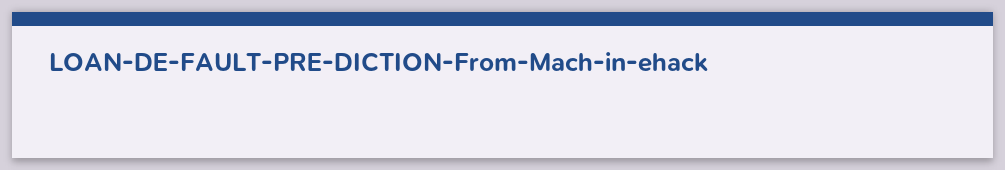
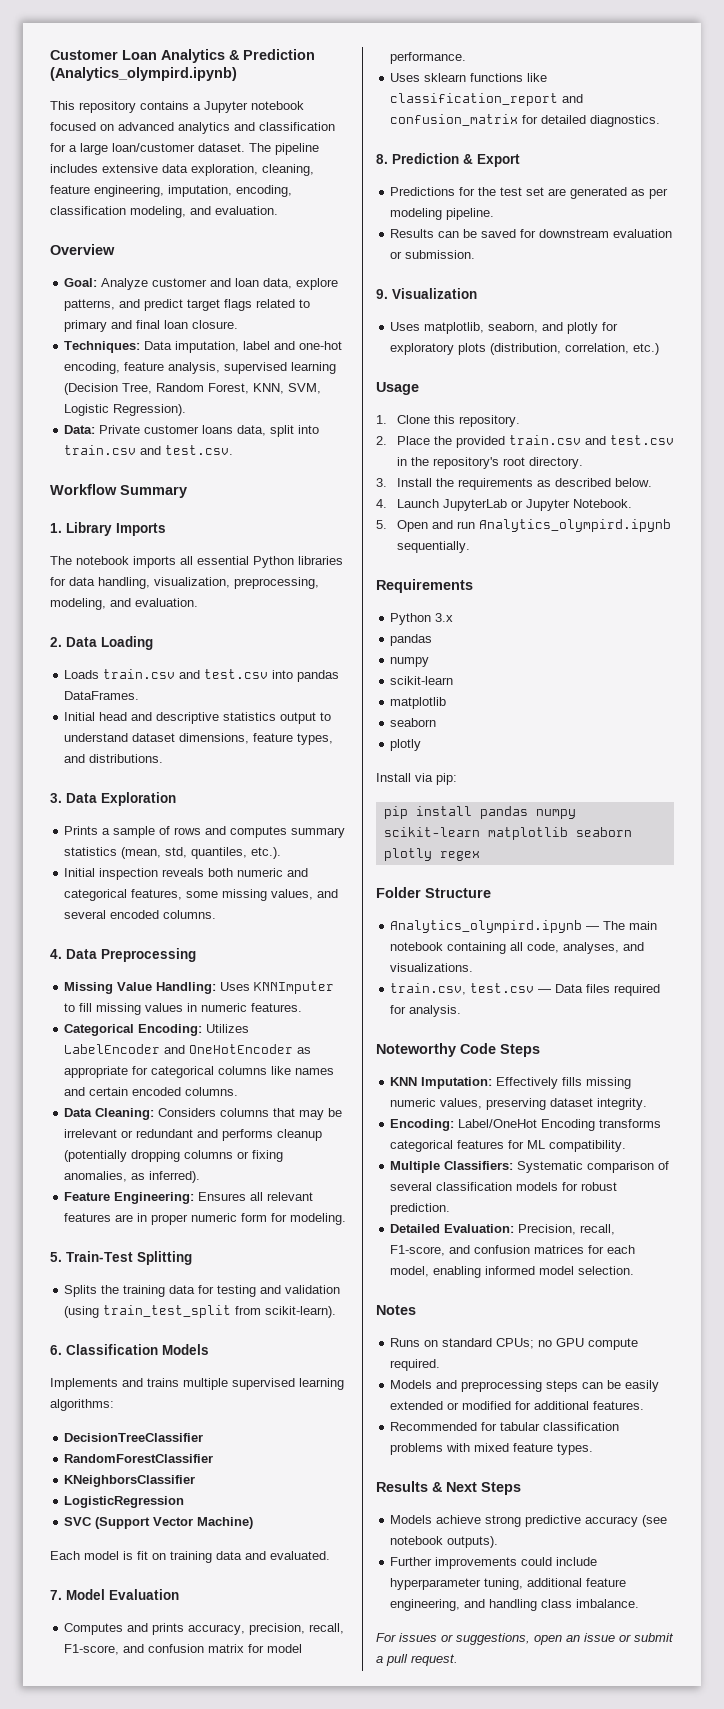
- LOAN-DE-FAULT-PRE-DICTION-From-Mach-in-ehack
+ Customer Loan Analytics & Prediction (Analytics_olympird.ipynb)
+ This repository contains a Jupyter notebook focused on advanced analytics and classification for a large loan/customer dataset. The pipeline includes extensive data exploration, cleaning, feature engineering, imputation, encoding, classification modeling, and evaluation.
+ Overview
+ Goal: Analyze customer and loan data, explore patterns, and predict target flags related to primary and final loan closure.
+ Techniques: Data imputation, label and one-hot encoding, feature analysis, supervised learning (Decision Tree, Random Forest, KNN, SVM, Logistic Regression).
+ Data: Private customer loans data, split into train.csv and test.csv.
+ Workflow Summary
+ 1. Library Imports
+ The notebook imports all essential Python libraries for data handling, visualization, preprocessing, modeling, and evaluation.
+ 2. Data Loading
+ Loads train.csv and test.csv into pandas DataFrames.
+ Initial head and descriptive statistics output to understand dataset dimensions, feature types, and distributions.
+ 3. Data Exploration
+ Prints a sample of rows and computes summary statistics (mean, std, quantiles, etc.).
+ Initial inspection reveals both numeric and categorical features, some missing values, and several encoded columns.
+ 4. Data Preprocessing
+ Missing Value Handling: Uses KNNImputer to fill missing values in numeric features.
+ Categorical Encoding: Utilizes LabelEncoder and OneHotEncoder as appropriate for categorical columns like names and certain encoded columns.
+ Data Cleaning: Considers columns that may be irrelevant or redundant and performs cleanup (potentially dropping columns or fixing anomalies, as inferred).
+ Feature Engineering: Ensures all relevant features are in proper numeric form for modeling.
+ 5. Train-Test Splitting
+ Splits the training data for testing and validation (using train_test_split from scikit-learn).
+ 6. Classification Models
+ Implements and trains multiple supervised learning algorithms:
+ DecisionTreeClassifier
+ RandomForestClassifier
+ KNeighborsClassifier
+ LogisticRegression
+ SVC (Support Vector Machine)
+ Each model is fit on training data and evaluated.
+ 7. Model Evaluation
+ Computes and prints accuracy, precision, recall, F1-score, and confusion matrix for model performance.
+ Uses sklearn functions like classification_report and confusion_matrix for detailed diagnostics.
+ 8. Prediction & Export
+ Predictions for the test set are generated as per modeling pipeline.
+ Results can be saved for downstream evaluation or submission.
+ 9. Visualization
+ Uses matplotlib, seaborn, and plotly for exploratory plots (distribution, correlation, etc.)
+ Usage
+ 1. Clone this repository.
+ 2. Place the provided train.csv and test.csv in the repository's root directory.
+ 3. Install the requirements as described below.
+ 4. Launch JupyterLab or Jupyter Notebook.
+ 5. Open and run Analytics_olympird.ipynb sequentially.
+ Requirements
+ Python 3.x
+ pandas
+ numpy
+ scikit-learn
+ matplotlib
+ seaborn
+ plotly
+ Install via pip:
+ pip install pandas numpy scikit-learn matplotlib seaborn plotly regex
+ Folder Structure
+ Analytics_olympird.ipynb — The main notebook containing all code, analyses, and visualizations.
+ train.csv, test.csv — Data files required for analysis.
+ Noteworthy Code Steps
+ KNN Imputation: Effectively fills missing numeric values, preserving dataset integrity.
+ Encoding: Label/OneHot Encoding transforms categorical features for ML compatibility.
+ Multiple Classifiers: Systematic comparison of several classification models for robust prediction.
+ Detailed Evaluation: Precision, recall, F1-score, and confusion matrices for each model, enabling informed model selection.
+ Notes
+ Runs on standard CPUs; no GPU compute required.
+ Models and preprocessing steps can be easily extended or modified for additional features.
+ Recommended for tabular classification problems with mixed feature types.
+ Results & Next Steps
+ Models achieve strong predictive accuracy (see notebook outputs).
+ Further improvements could include hyperparameter tuning, additional feature engineering, and handling class imbalance.
+ For issues or suggestions, open an issue or submit a pull request.

